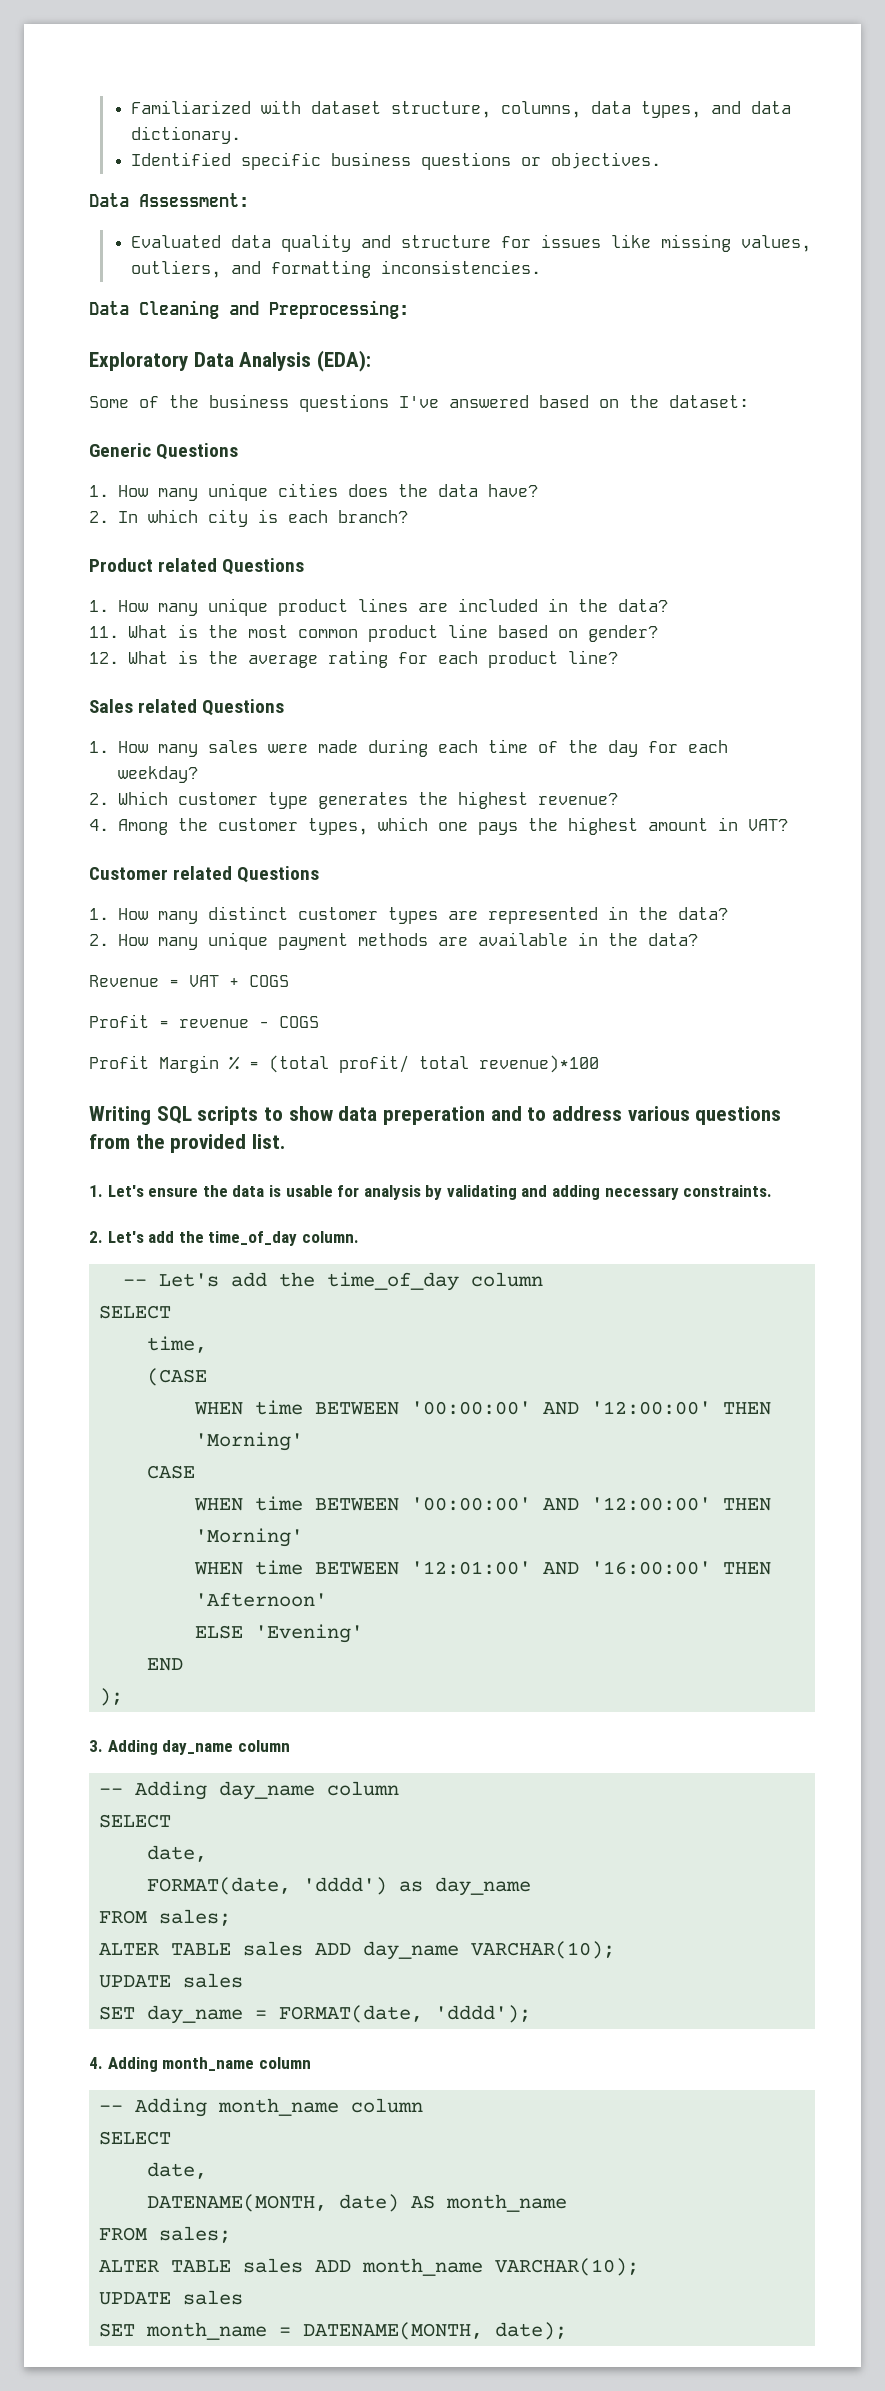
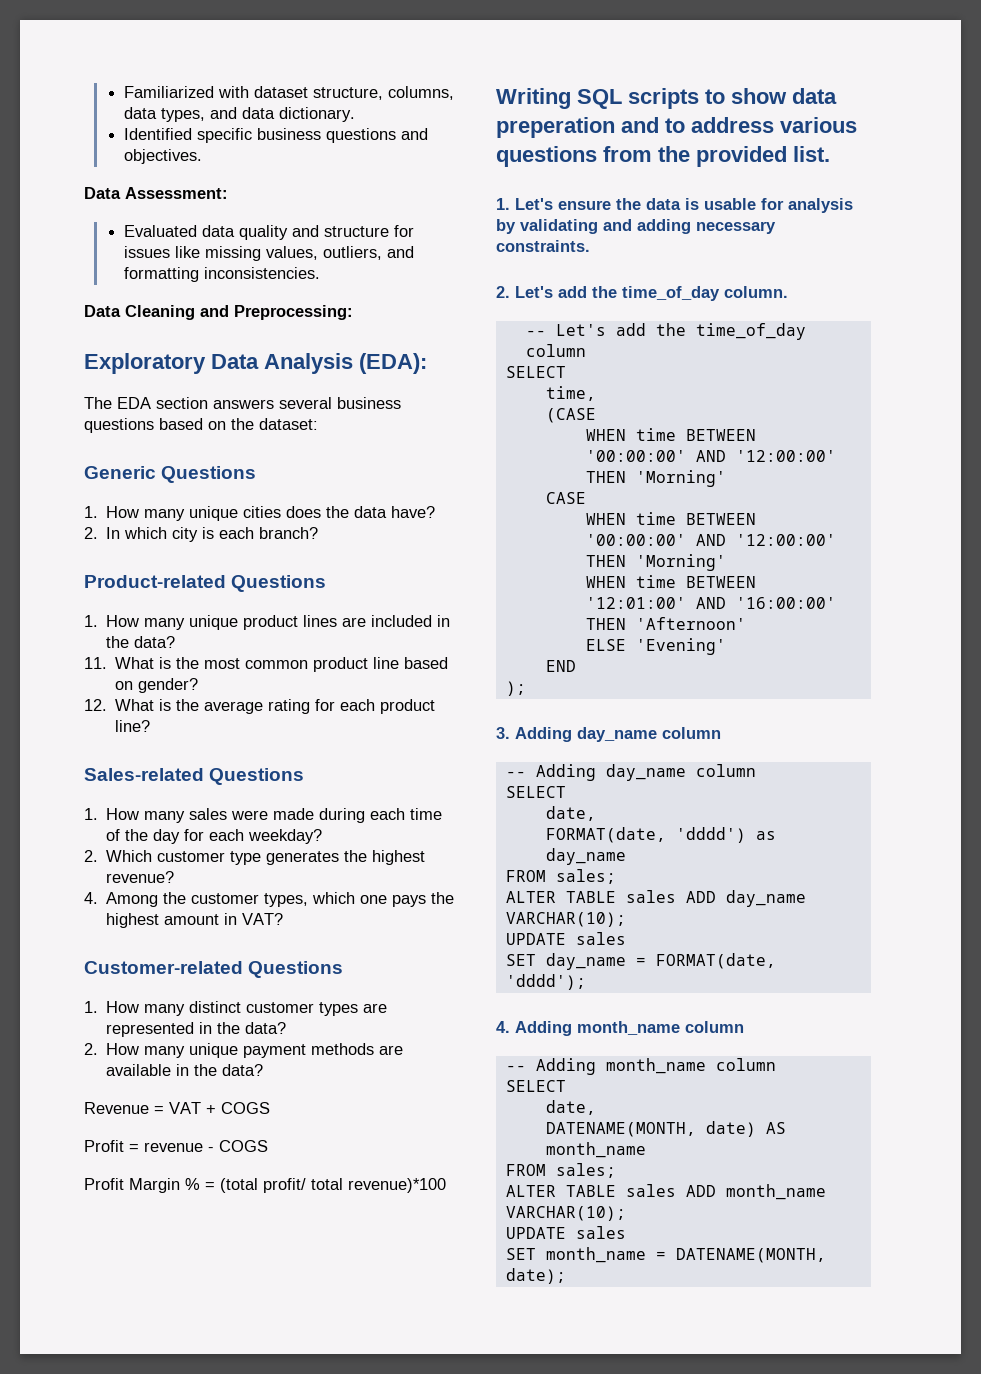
- Identified specific business questions or objectives.
+ Identified specific business questions and objectives.
- Some of the business questions I've answered based on the dataset:
+ The EDA section answers several business questions based on the dataset:
- Product related Questions
+ Product-related Questions
- Sales related Questions
+ Sales-related Questions
- Customer related Questions
+ Customer-related Questions

